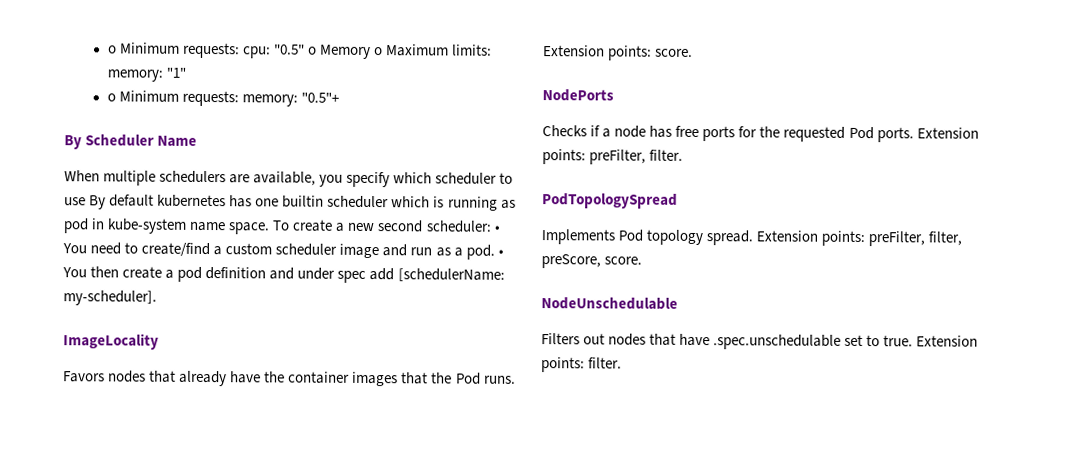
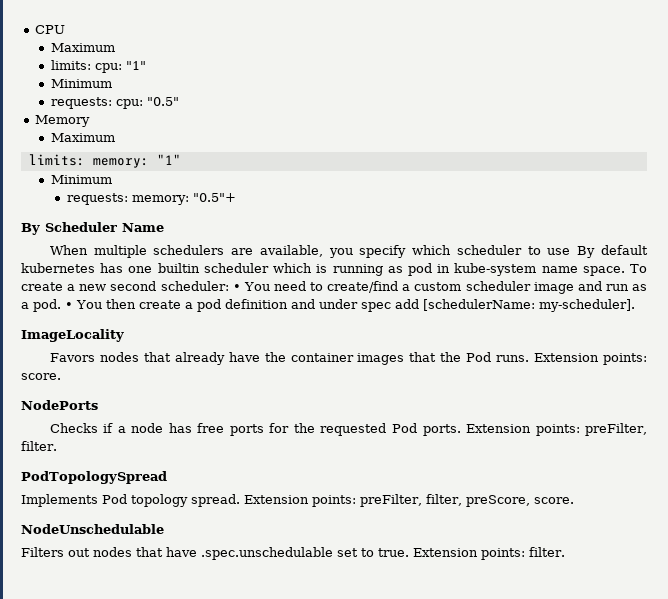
- o Minimum requests: cpu: "0.5" o Memory o Maximum limits: memory: "1"
- o Minimum requests: memory: "0.5"+
+ CPU
+ Maximum
+ limits: cpu: "1"
+ Minimum
+ requests: cpu: "0.5"
+ Memory
+ Maximum
+ limits: memory: "1"
+ Minimum
+ requests: memory: "0.5"+

